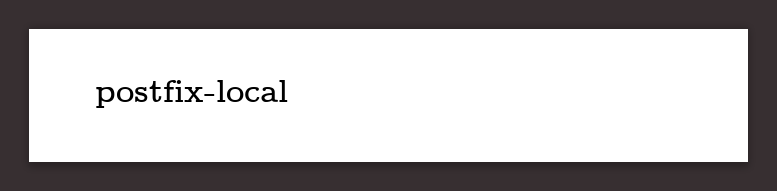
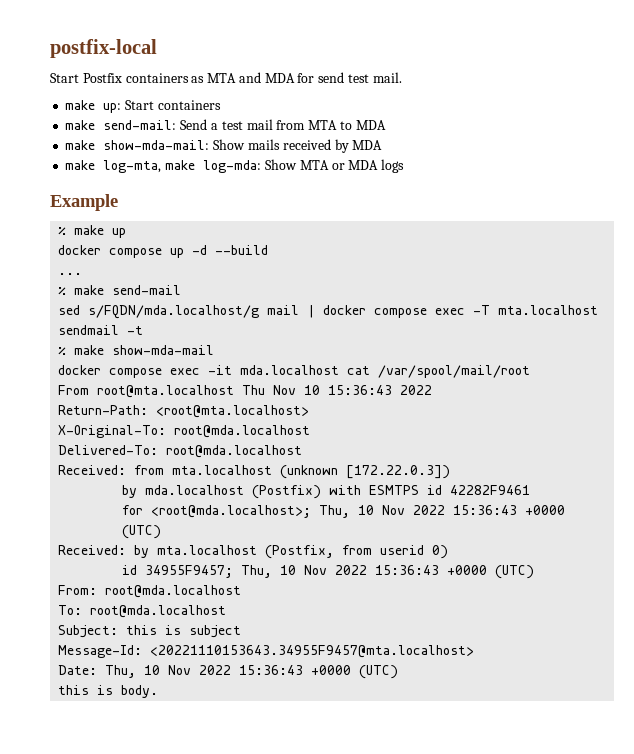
+ Start Postfix containers as MTA and MDA for send test mail.
+ make up: Start containers
+ make send-mail: Send a test mail from MTA to MDA
+ make show-mda-mail: Show mails received by MDA
+ make log-mta, make log-mda: Show MTA or MDA logs
+ Example
+ % make up
+ docker compose up -d --build
+ ...
+ % make send-mail
+ sed s/FQDN/mda.localhost/g mail | docker compose exec -T mta.localhost sendmail -t
+ % make show-mda-mail
+ docker compose exec -it mda.localhost cat /var/spool/mail/root
+ From root@mta.localhost Thu Nov 10 15:36:43 2022
+ Return-Path: <root@mta.localhost>
+ X-Original-To: root@mda.localhost
+ Delivered-To: root@mda.localhost
+ Received: from mta.localhost (unknown [172.22.0.3])
+ by mda.localhost (Postfix) with ESMTPS id 42282F9461
+ for <root@mda.localhost>; Thu, 10 Nov 2022 15:36:43 +0000 (UTC)
+ Received: by mta.localhost (Postfix, from userid 0)
+ id 34955F9457; Thu, 10 Nov 2022 15:36:43 +0000 (UTC)
+ From: root@mda.localhost
+ To: root@mda.localhost
+ Subject: this is subject
+ Message-Id: <20221110153643.34955F9457@mta.localhost>
+ Date: Thu, 10 Nov 2022 15:36:43 +0000 (UTC)
+ this is body.

